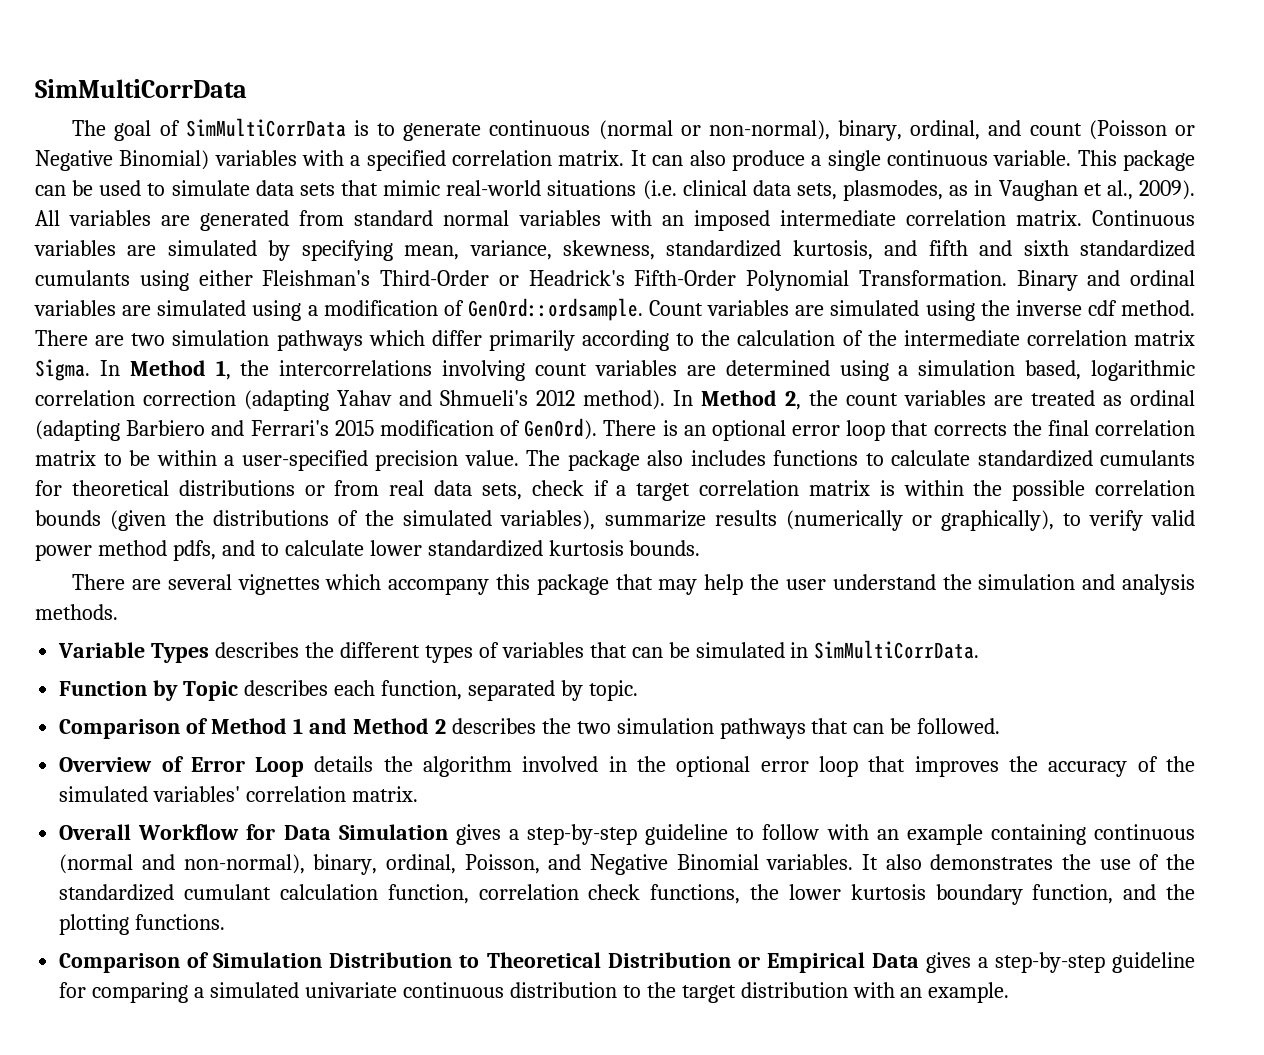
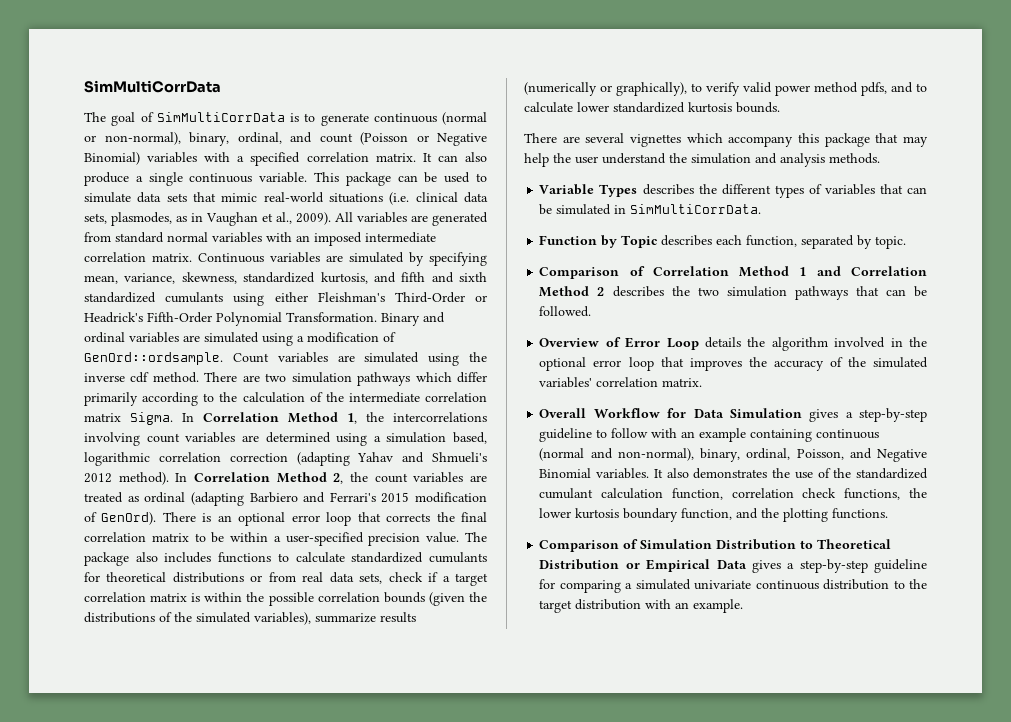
- In Method 1, the intercorrelations involving count variables are determined using a simulation based, logarithmic correlation correction (adapting Yahav and Shmueli's 2012 method).
+ In Correlation Method 1, the intercorrelations involving count variables are determined using a simulation based, logarithmic correlation correction (adapting Yahav and Shmueli's 2012 method).
- In Method 2, the count variables are treated as ordinal (adapting Barbiero and Ferrari's 2015 modification of GenOrd).
+ In Correlation Method 2, the count variables are treated as ordinal (adapting Barbiero and Ferrari's 2015 modification of GenOrd).
- Comparison of Method 1 and Method 2 describes the two simulation pathways that can be followed.
+ Comparison of Correlation Method 1 and Correlation Method 2 describes the two simulation pathways that can be followed.

